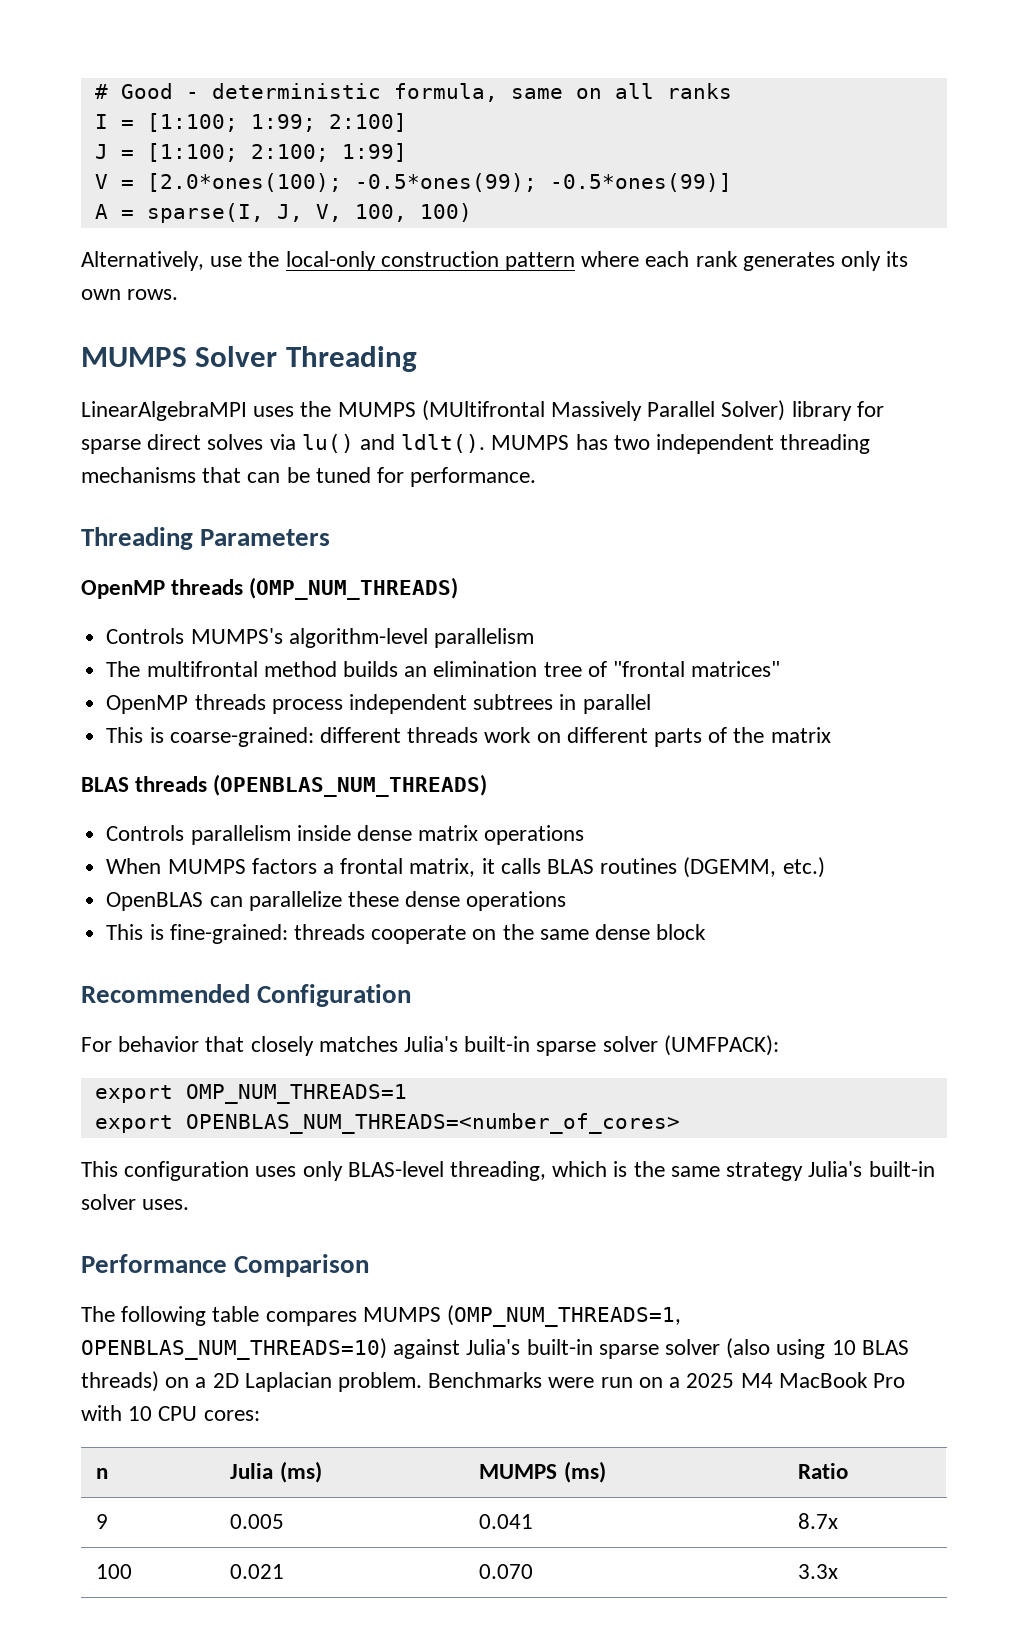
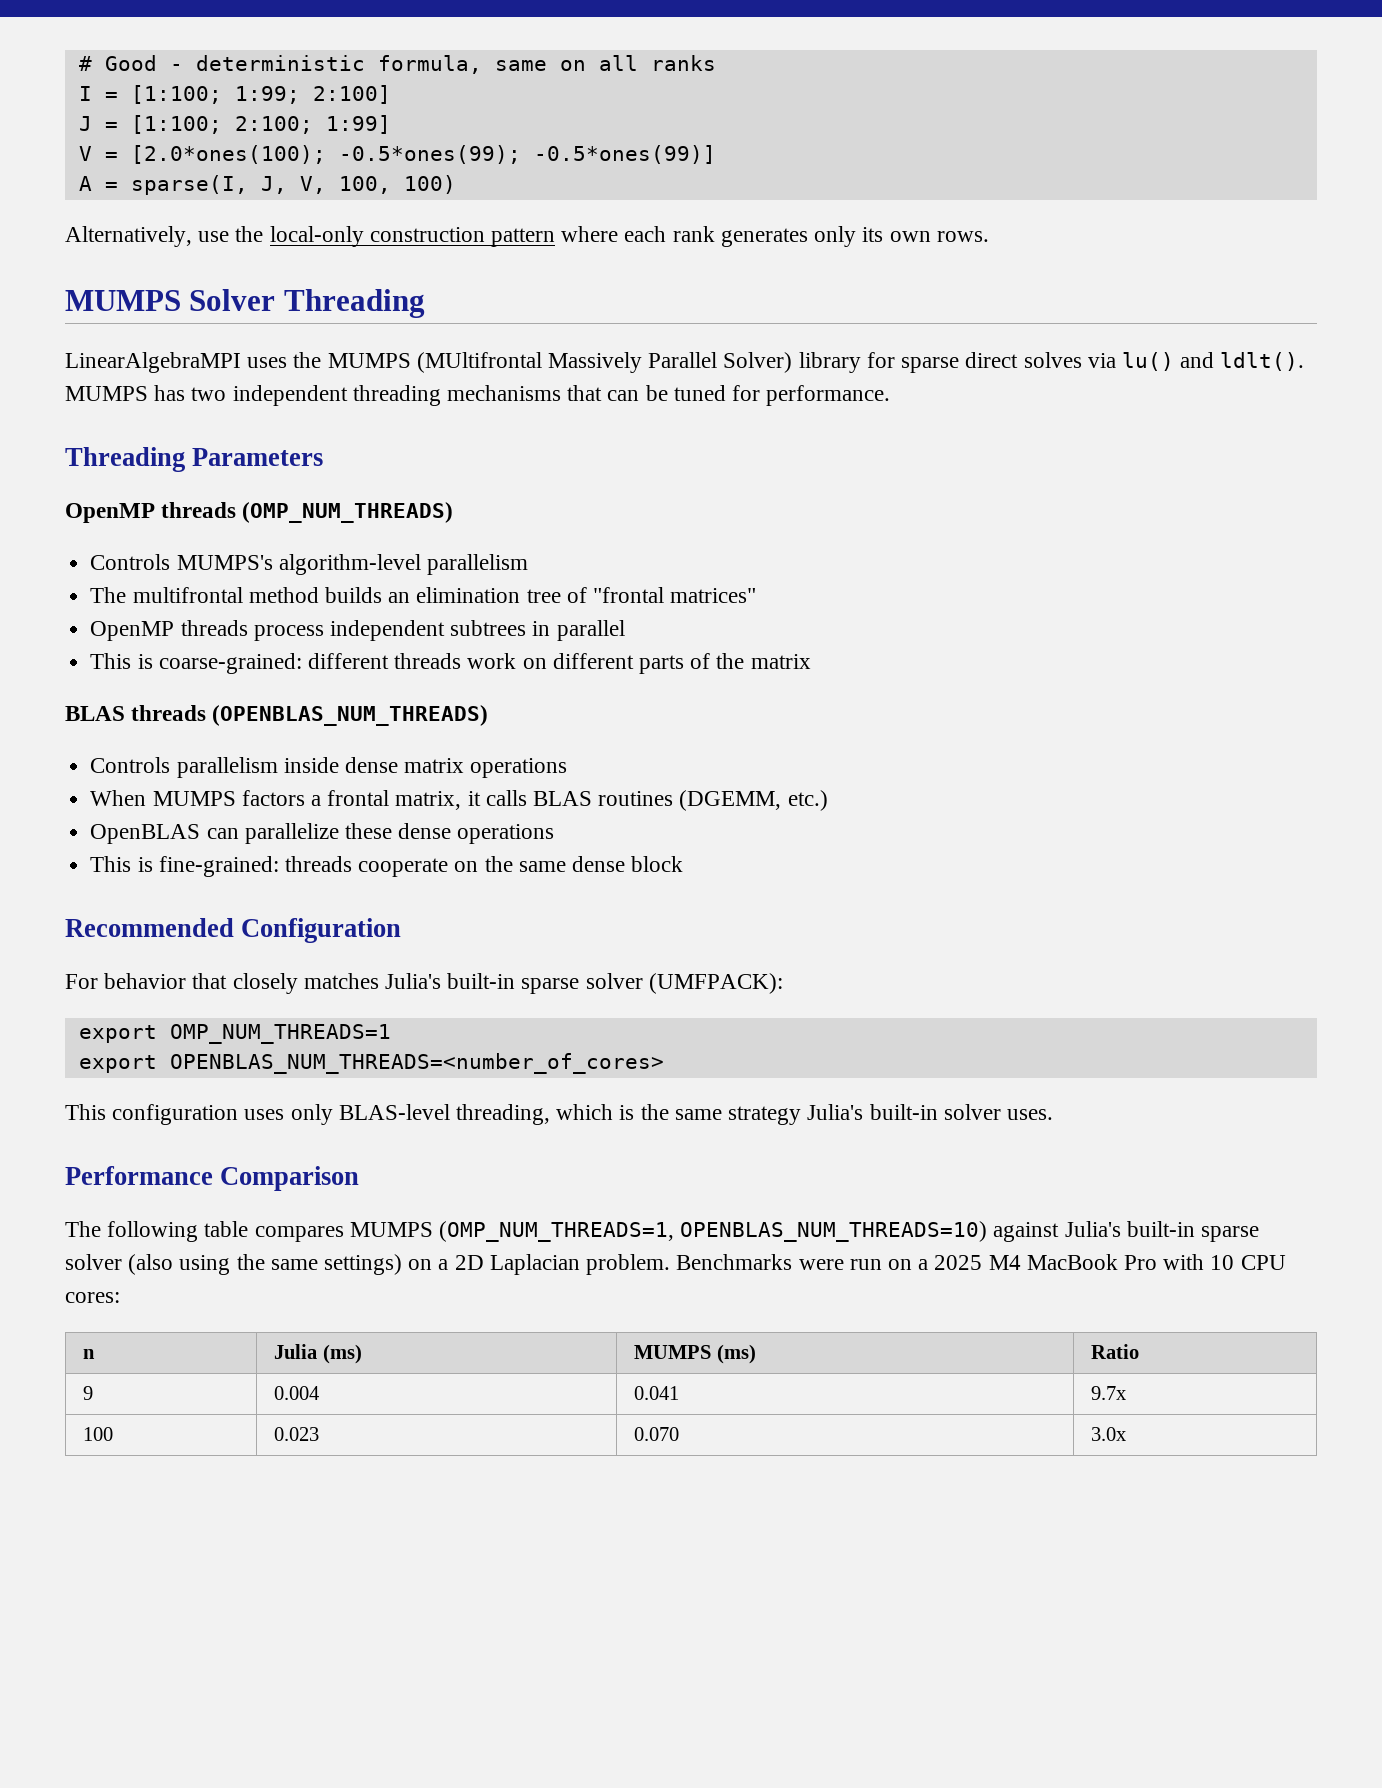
- The following table compares MUMPS (OMP_NUM_THREADS=1, OPENBLAS_NUM_THREADS=10) against Julia's built-in sparse solver (also using 10 BLAS threads) on a 2D Laplacian problem.
+ The following table compares MUMPS (OMP_NUM_THREADS=1, OPENBLAS_NUM_THREADS=10) against Julia's built-in sparse solver (also using the same settings) on a 2D Laplacian problem.
- 9 | 0.005 | 0.041 | 8.7x
+ 9 | 0.004 | 0.041 | 9.7x
- 100 | 0.021 | 0.070 | 3.3x
+ 100 | 0.023 | 0.070 | 3.0x

